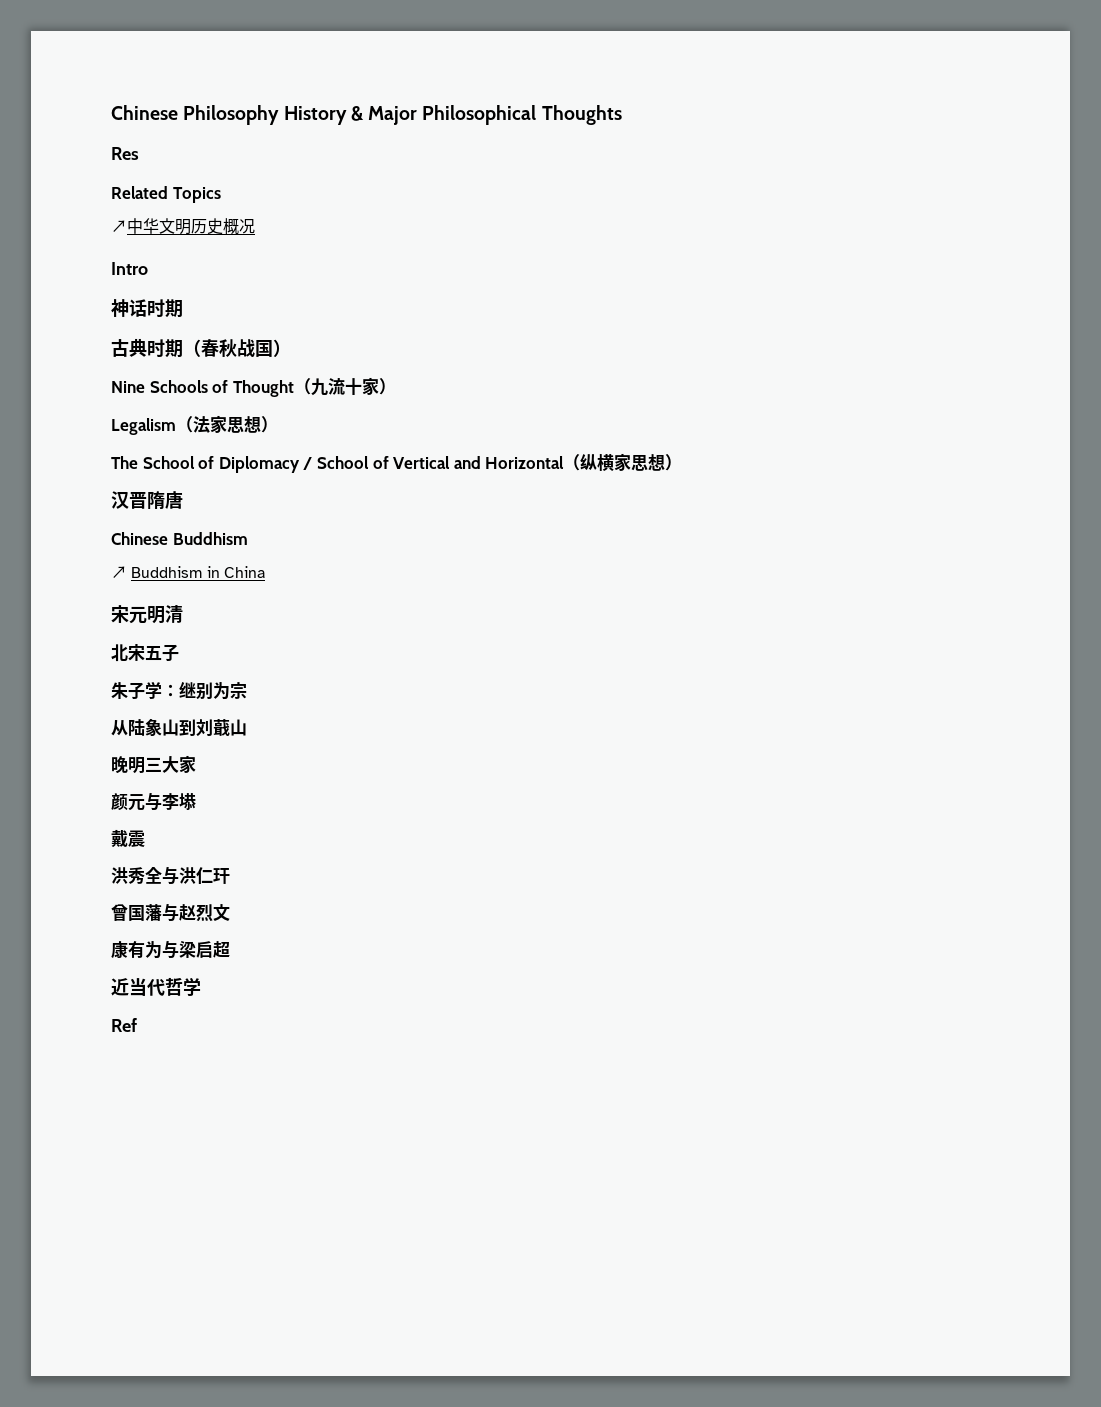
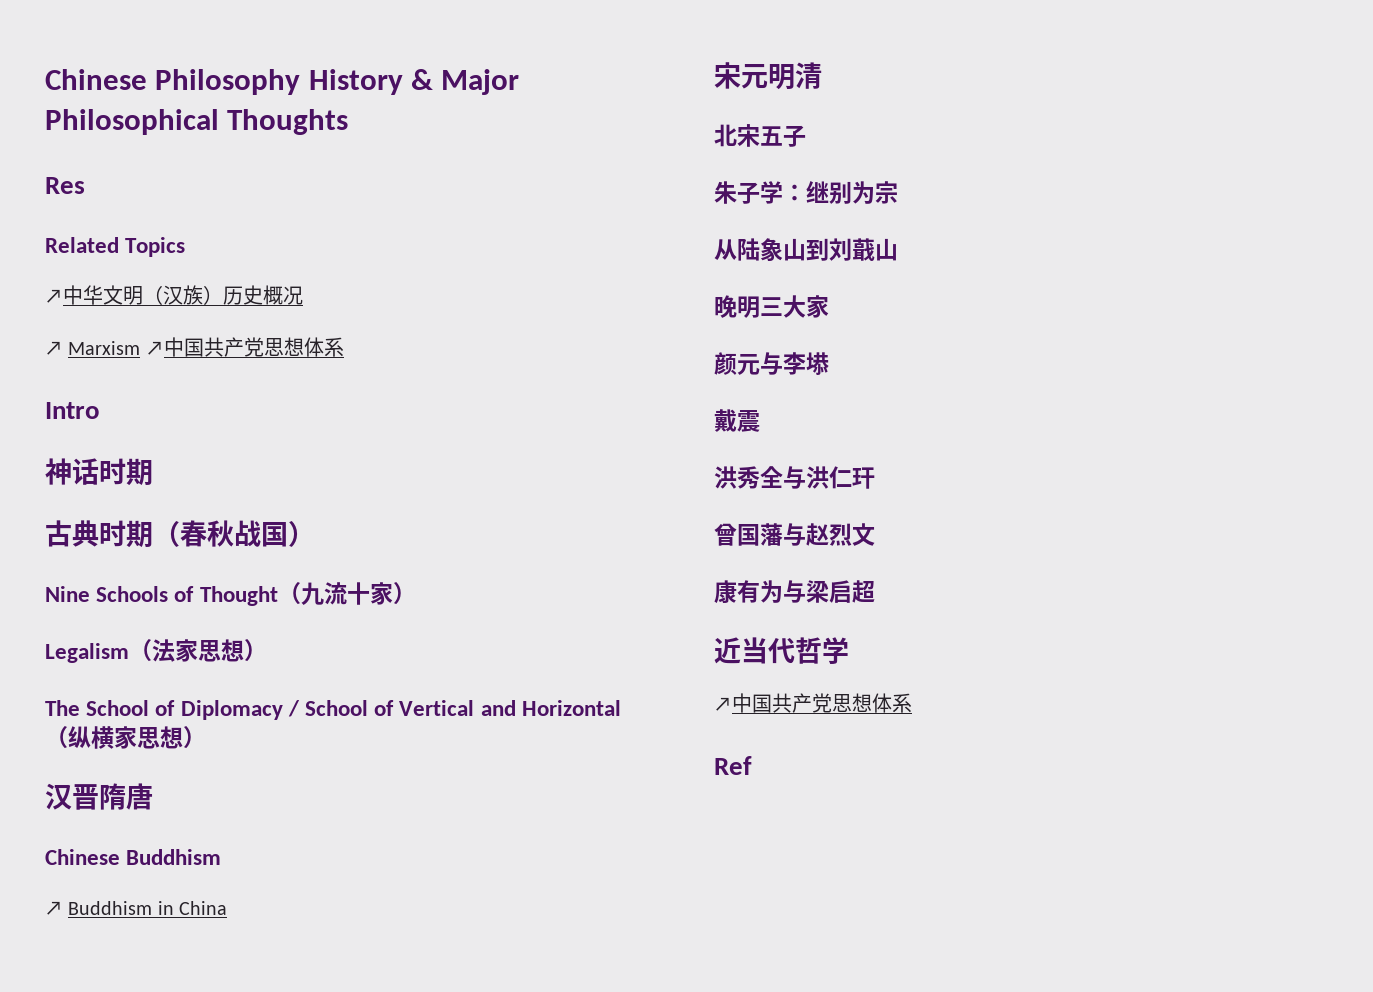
- ↗中华文明历史概况
+ ↗中华文明（汉族）历史概况
+ ↗ Marxism ↗中国共产党思想体系
  近当代哲学
+ ↗中国共产党思想体系

